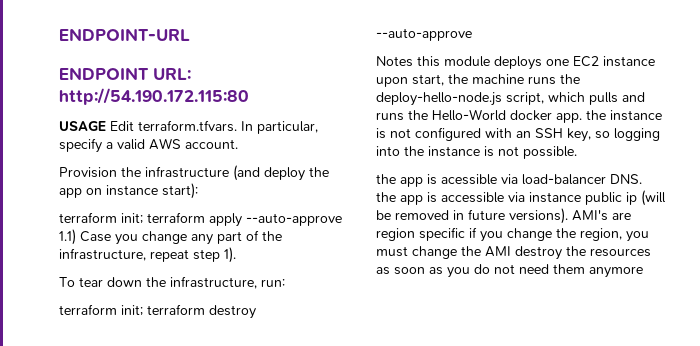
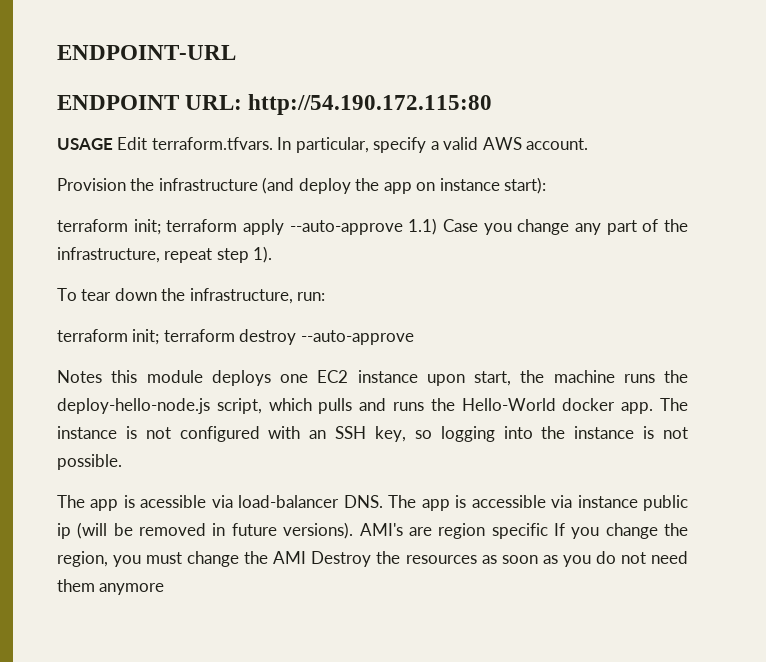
- Notes this module deploys one EC2 instance upon start, the machine runs the deploy-hello-node.js script, which pulls and runs the Hello-World docker app. the instance is not configured with an SSH key, so logging into the instance is not possible.
+ Notes this module deploys one EC2 instance upon start, the machine runs the deploy-hello-node.js script, which pulls and runs the Hello-World docker app. The instance is not configured with an SSH key, so logging into the instance is not possible.
- the app is acessible via load-balancer DNS. the app is accessible via instance public ip (will be removed in future versions).
+ The app is acessible via load-balancer DNS. The app is accessible via instance public ip (will be removed in future versions).
- AMI's are region specific if you change the region, you must change the AMI destroy the resources as soon as you do not need them anymore
+ AMI's are region specific If you change the region, you must change the AMI Destroy the resources as soon as you do not need them anymore

